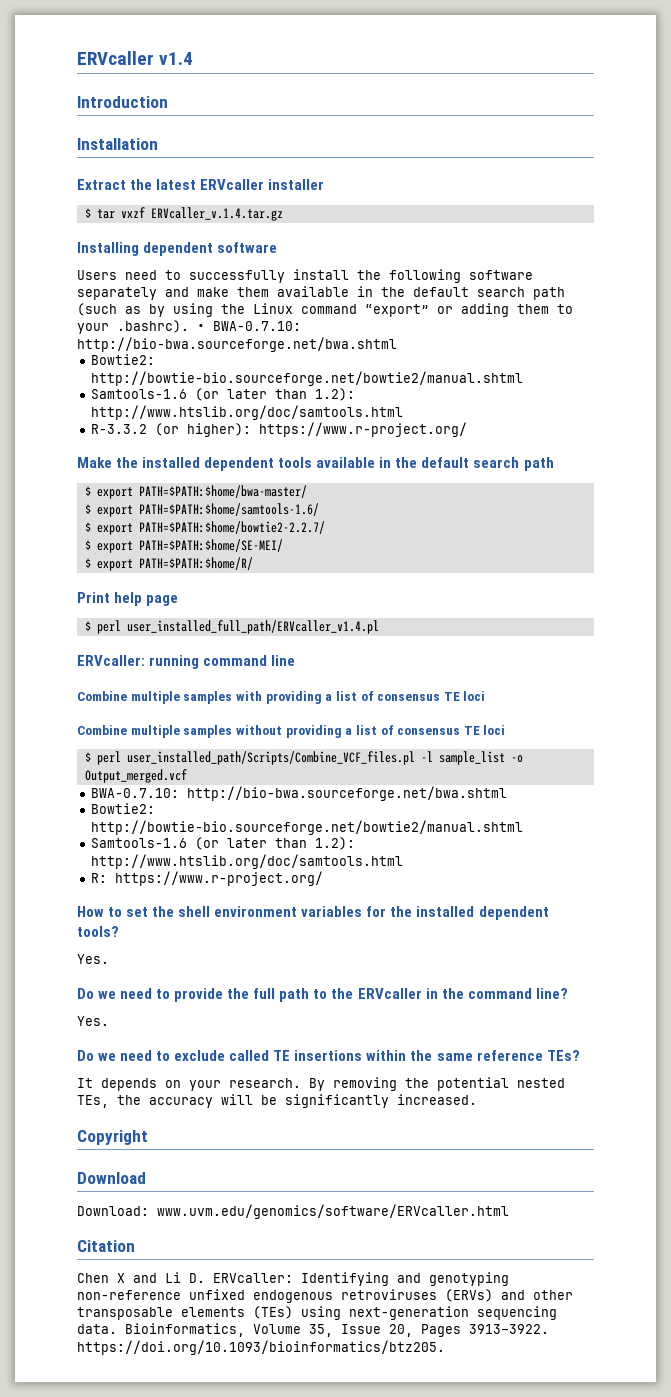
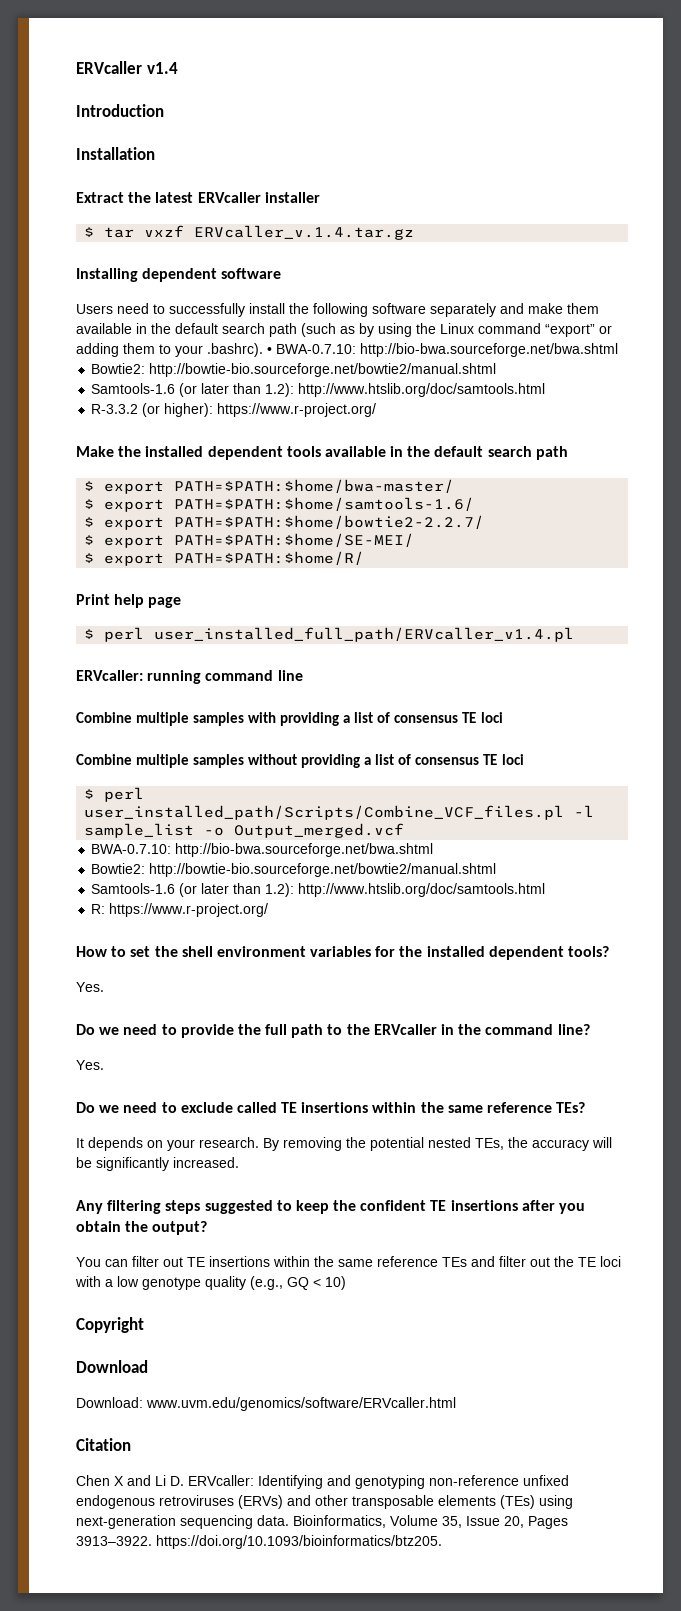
+ Any filtering steps suggested to keep the confident TE insertions after you obtain the output?
+ You can filter out TE insertions within the same reference TEs and filter out the TE loci with a low genotype quality (e.g., GQ < 10)

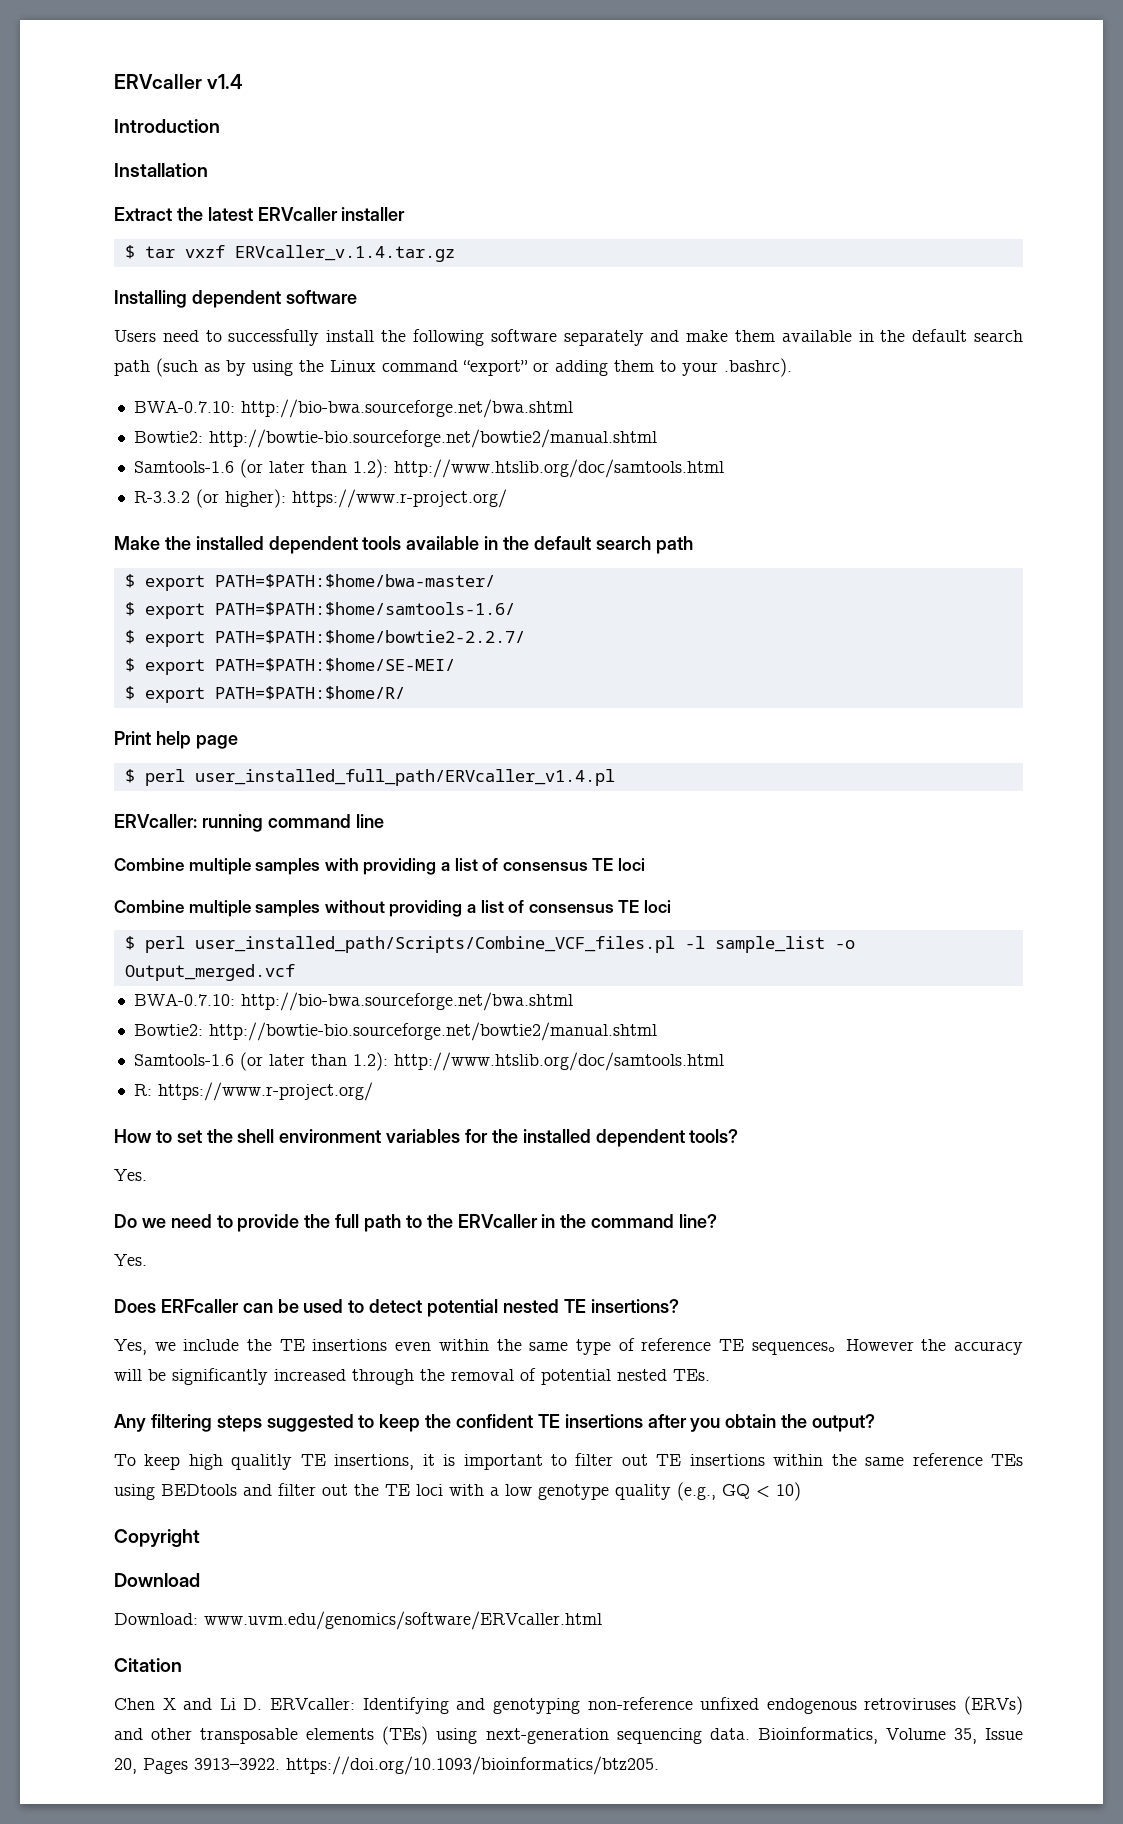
- Users need to successfully install the following software separately and make them available in the default search path (such as by using the Linux command “export” or adding them to your .bashrc). • BWA-0.7.10: http://bio-bwa.sourceforge.net/bwa.shtml
+ Users need to successfully install the following software separately and make them available in the default search path (such as by using the Linux command “export” or adding them to your .bashrc).
+ BWA-0.7.10: http://bio-bwa.sourceforge.net/bwa.shtml
- Do we need to exclude called TE insertions within the same reference TEs?
- It depends on your research. By removing the potential nested TEs, the accuracy will be significantly increased.
+ Does ERFcaller can be used to detect potential nested TE insertions?
+ Yes, we include the TE insertions even within the same type of reference TE sequences。However the accuracy will be significantly increased through the removal of potential nested TEs.
- You can filter out TE insertions within the same reference TEs and filter out the TE loci with a low genotype quality (e.g., GQ < 10)
+ To keep high qualitly TE insertions, it is important to filter out TE insertions within the same reference TEs using BEDtools and filter out the TE loci with a low genotype quality (e.g., GQ < 10)

